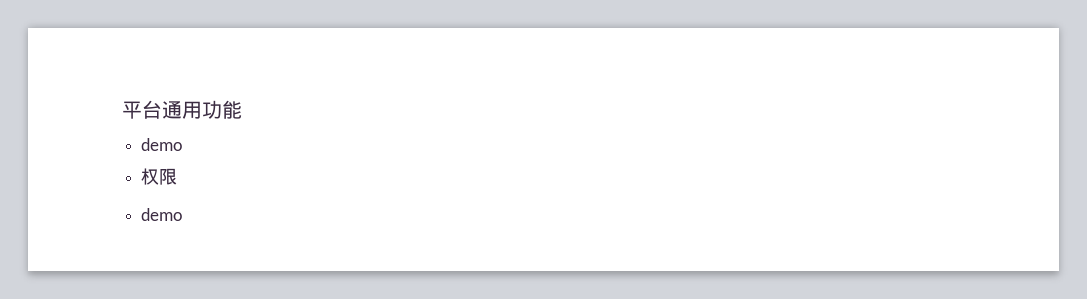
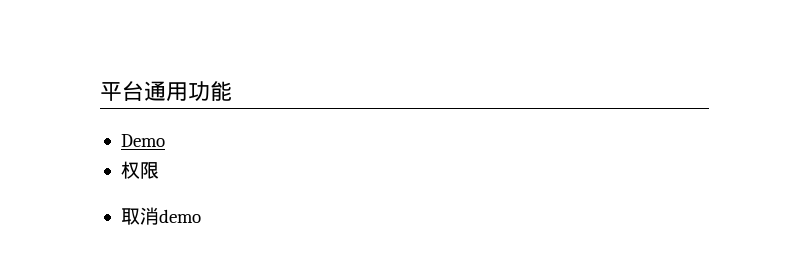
  平台通用功能
- demo
+ Demo
  权限
- demo
+ 取消demo

